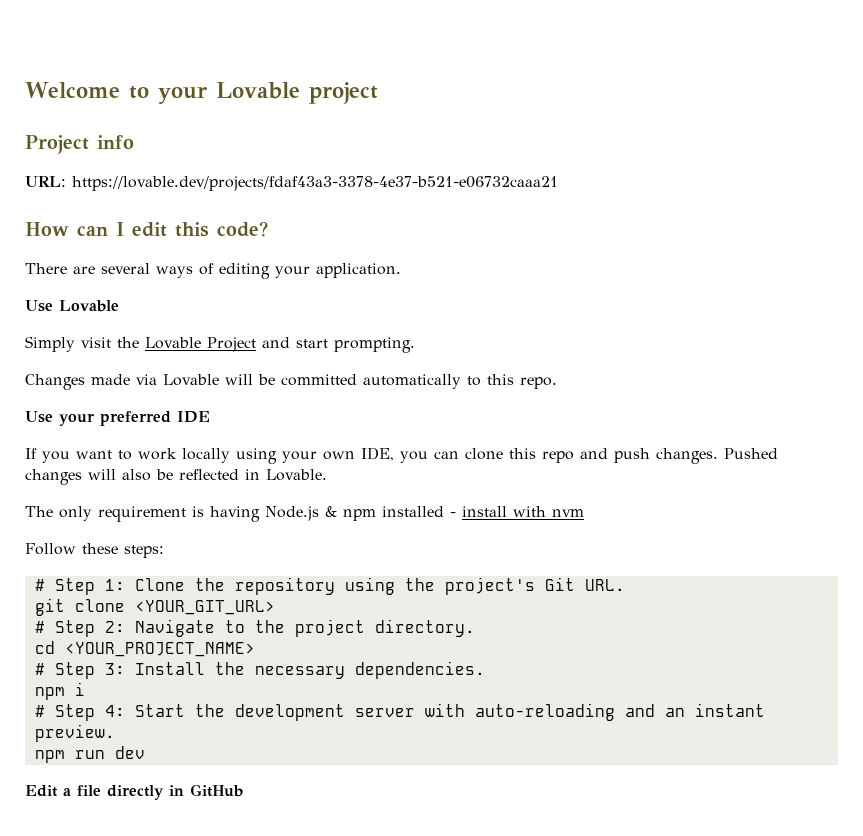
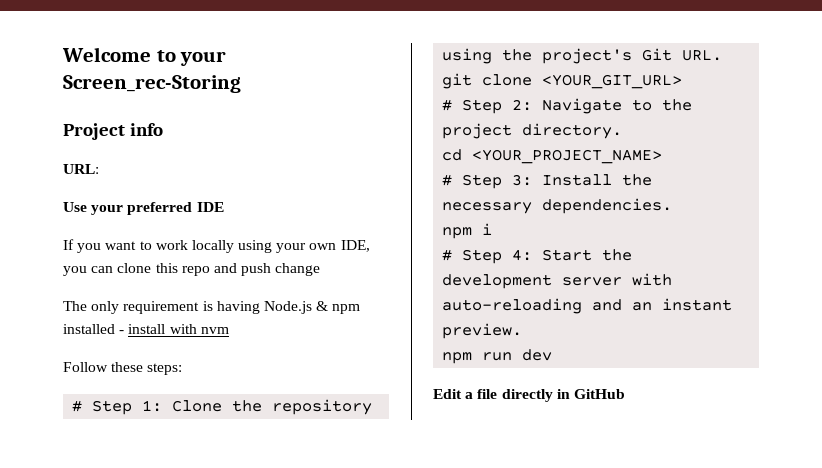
- Welcome to your Lovable project
+ Welcome to your Screen_rec-Storing
- URL: https://lovable.dev/projects/fdaf43a3-3378-4e37-b521-e06732caaa21
- How can I edit this code?
- There are several ways of editing your application.
- Use Lovable
- Simply visit the Lovable Project and start prompting.
- Changes made via Lovable will be committed automatically to this repo.
+ URL:
- If you want to work locally using your own IDE, you can clone this repo and push changes. Pushed changes will also be reflected in Lovable.
+ If you want to work locally using your own IDE, you can clone this repo and push change

